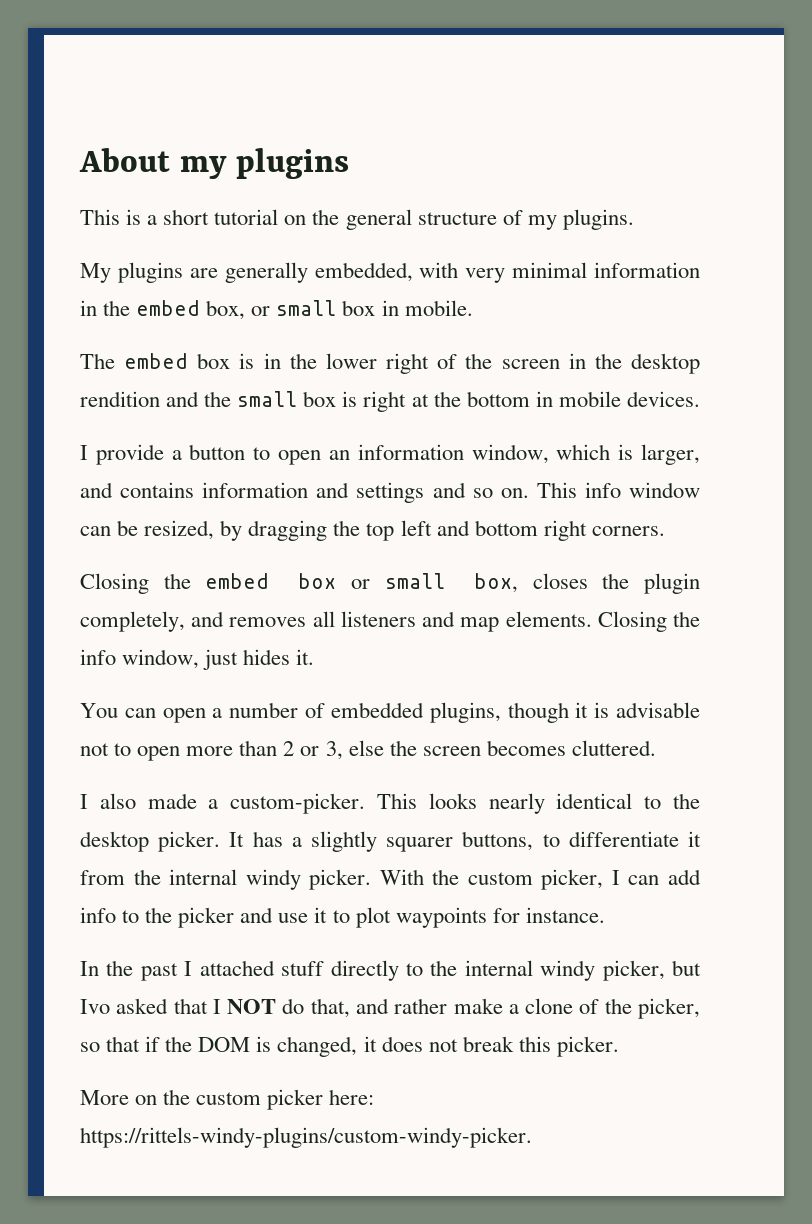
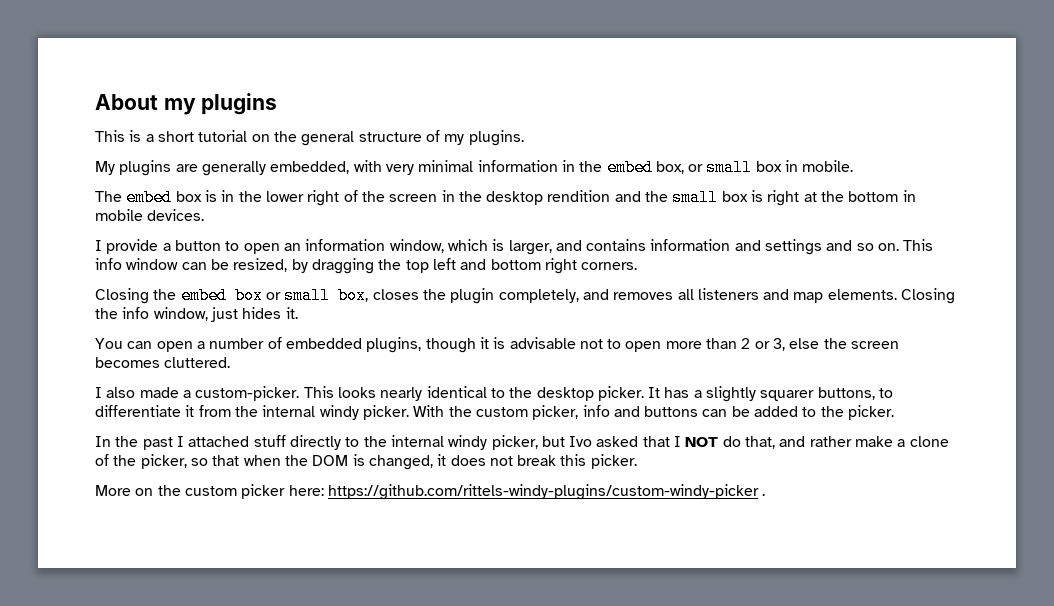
- With the custom picker, I can add info to the picker and use it to plot waypoints for instance.
+ With the custom picker, info and buttons can be added to the picker.
- In the past I attached stuff directly to the internal windy picker, but Ivo asked that I NOT do that, and rather make a clone of the picker, so that if the DOM is changed, it does not break this picker.
+ In the past I attached stuff directly to the internal windy picker, but Ivo asked that I NOT do that, and rather make a clone of the picker, so that when the DOM is changed, it does not break this picker.
- More on the custom picker here: https://rittels-windy-plugins/custom-windy-picker.
+ More on the custom picker here: https://github.com/rittels-windy-plugins/custom-windy-picker .

